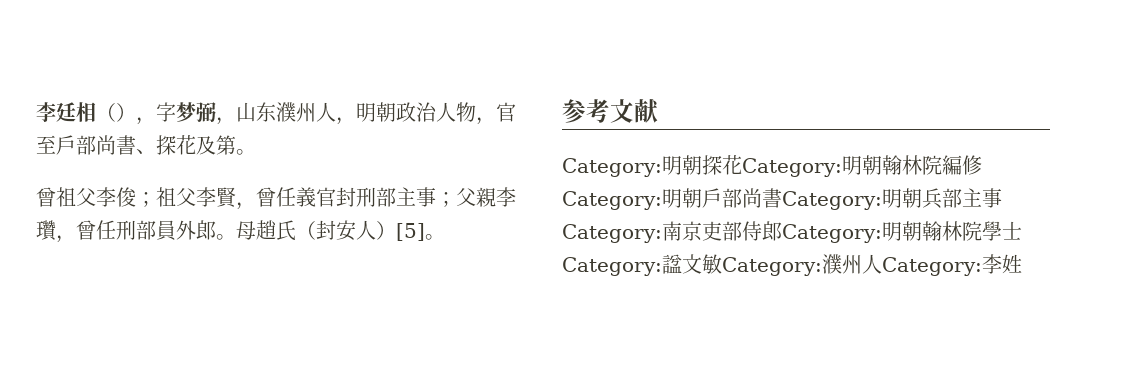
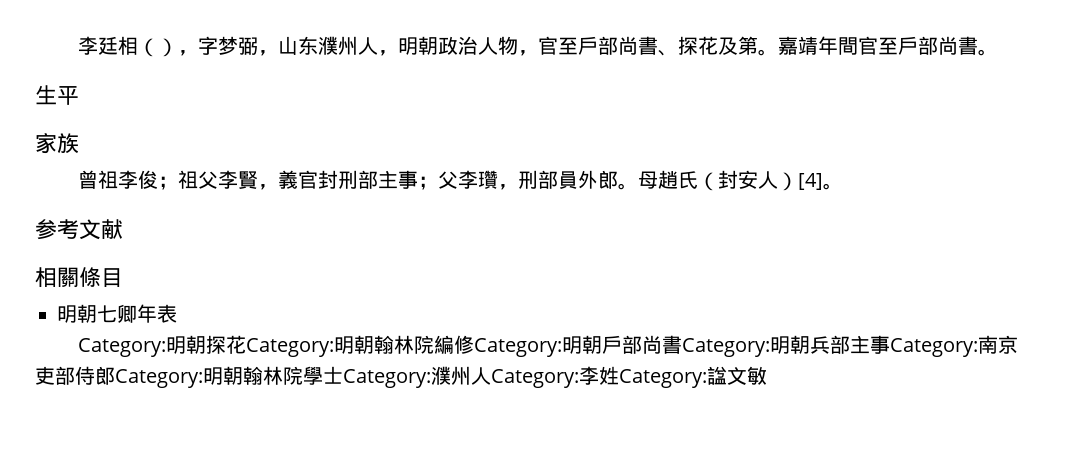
+ 嘉靖年間官至戶部尚書。
+ 生平
+ 家族
- 曾祖父李俊；祖父李賢，曾任義官封刑部主事；父親李瓚，曾任刑部員外郎。
+ 曾祖李俊；祖父李賢，義官封刑部主事；父李瓚，刑部員外郎。
- 母趙氏（封安人）[5]。
+ 母趙氏（封安人）[4]。
+ 相關條目
+ 明朝七卿年表
- Category:明朝探花Category:明朝翰林院編修Category:明朝戶部尚書Category:明朝兵部主事Category:南京吏部侍郎Category:明朝翰林院學士Category:諡文敏Category:濮州人Category:李姓
+ Category:明朝探花Category:明朝翰林院編修Category:明朝戶部尚書Category:明朝兵部主事Category:南京吏部侍郎Category:明朝翰林院學士Category:濮州人Category:李姓Category:諡文敏

